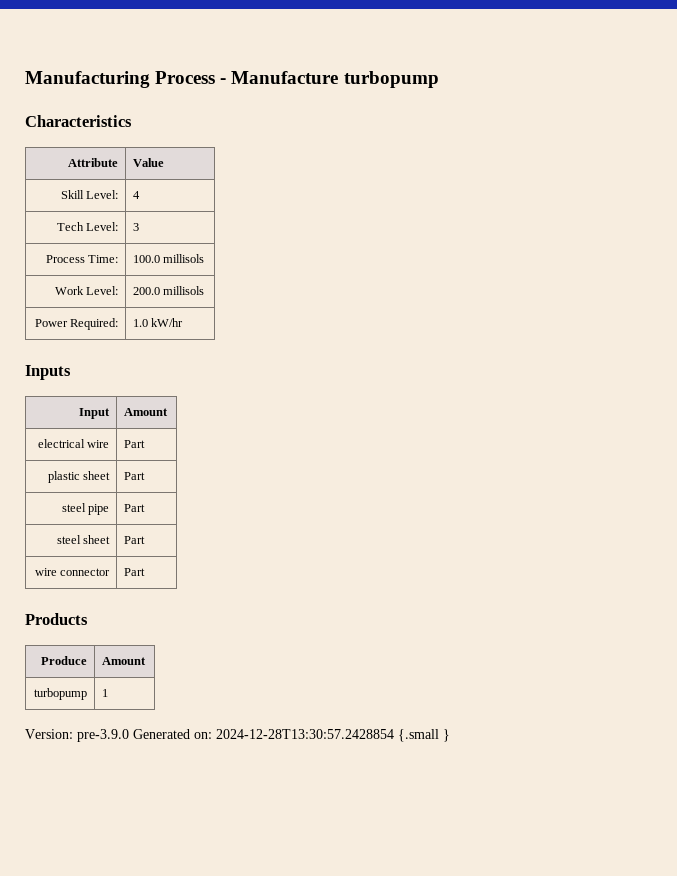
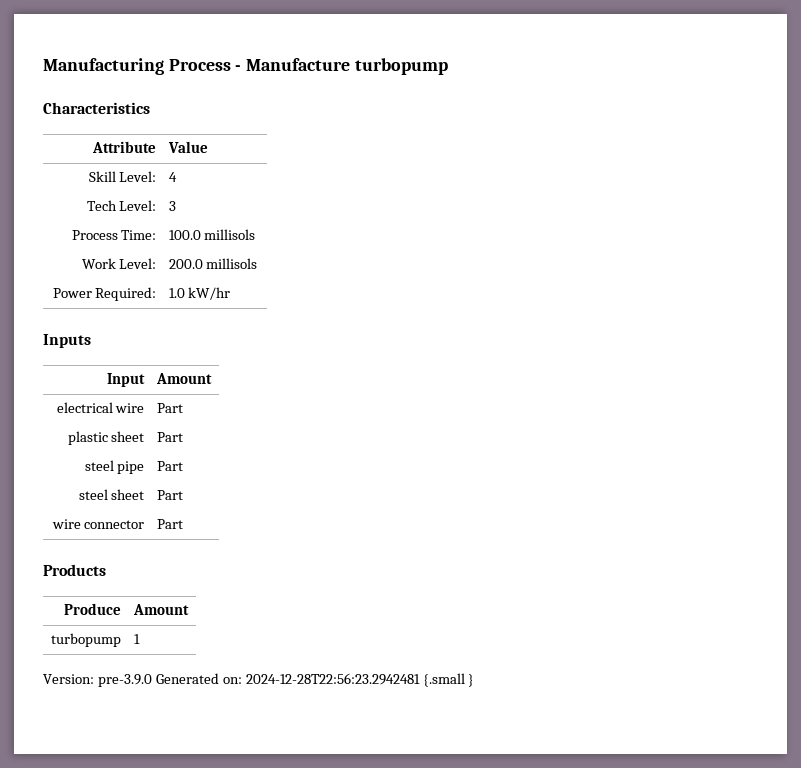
- Version: pre-3.9.0 Generated on: 2024-12-28T13:30:57.2428854 {.small }
+ Version: pre-3.9.0 Generated on: 2024-12-28T22:56:23.2942481 {.small }

